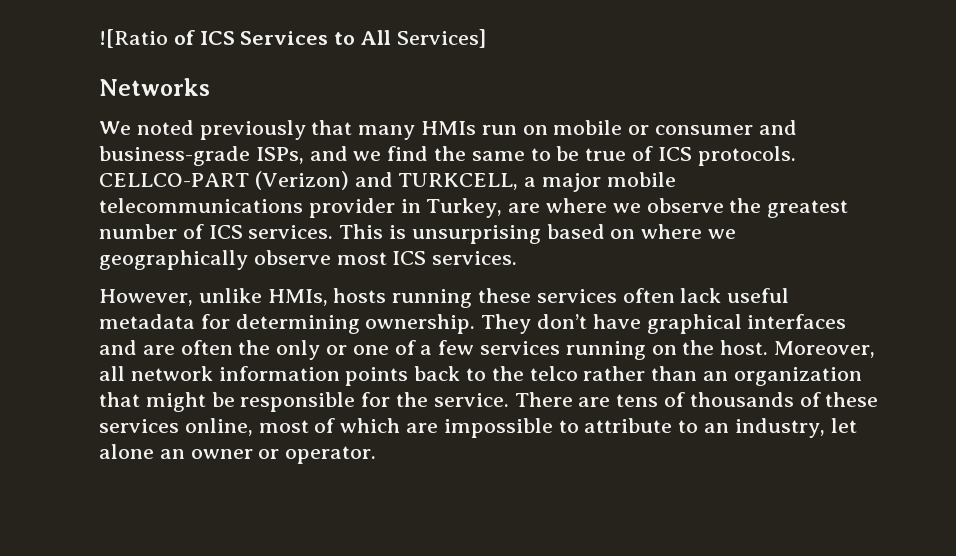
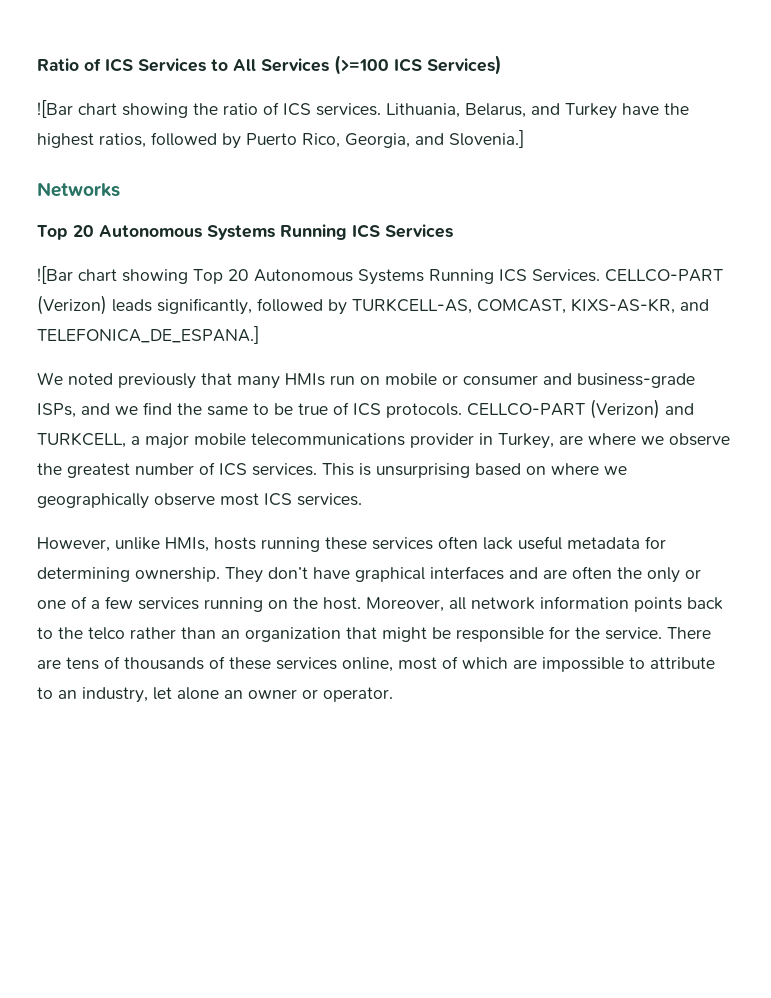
- ![Ratio of ICS Services to All Services]
+ Ratio of ICS Services to All Services (>=100 ICS Services)
+ ![Bar chart showing the ratio of ICS services. Lithuania, Belarus, and Turkey have the highest ratios, followed by Puerto Rico, Georgia, and Slovenia.]
  Networks
+ Top 20 Autonomous Systems Running ICS Services
+ ![Bar chart showing Top 20 Autonomous Systems Running ICS Services. CELLCO-PART (Verizon) leads significantly, followed by TURKCELL-AS, COMCAST, KIXS-AS-KR, and TELEFONICA_DE_ESPANA.]

